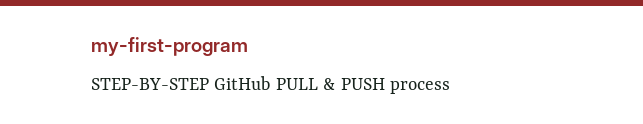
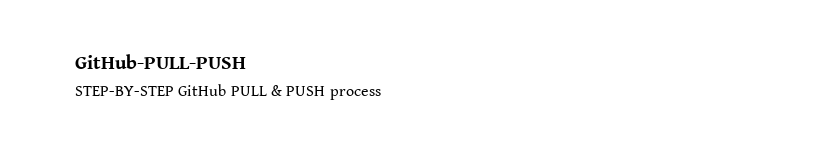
- my-first-program
+ GitHub-PULL-PUSH

